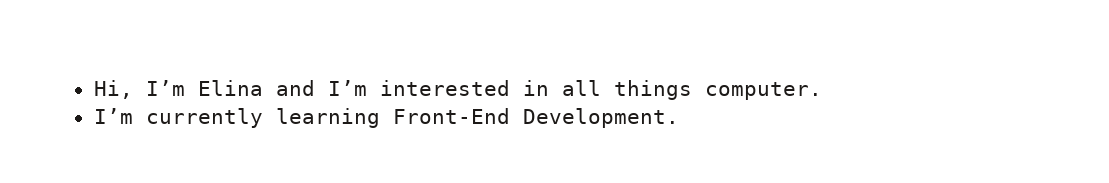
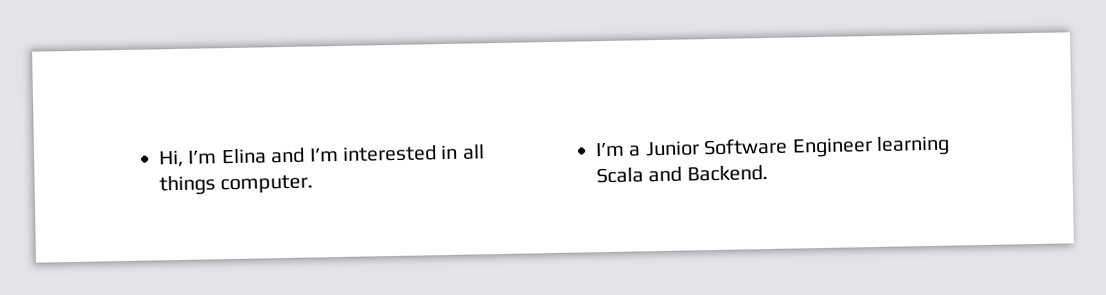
- I’m currently learning Front-End Development.
+ I’m a Junior Software Engineer learning Scala and Backend.

